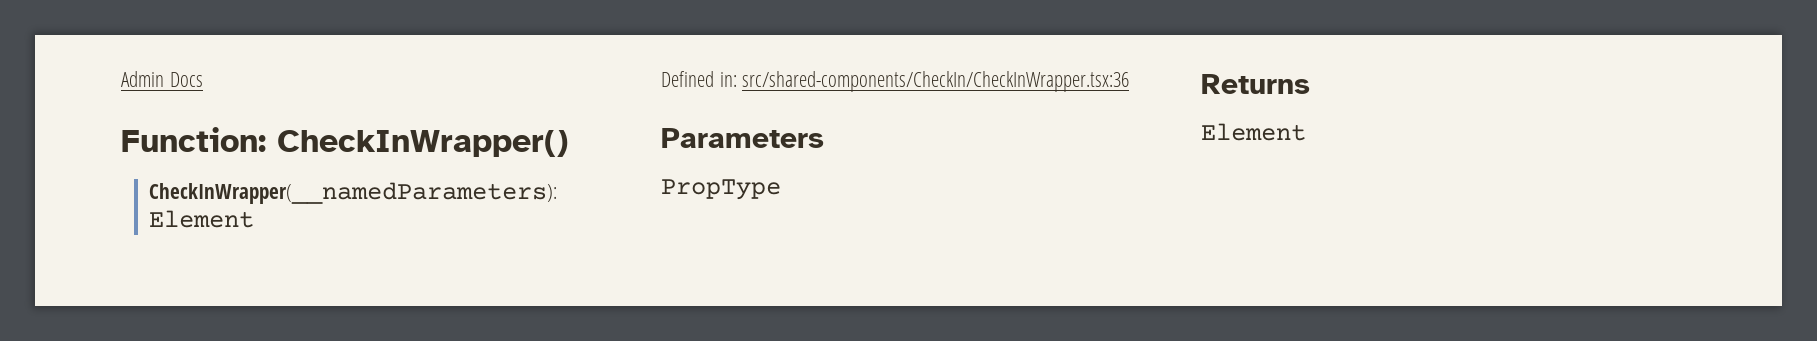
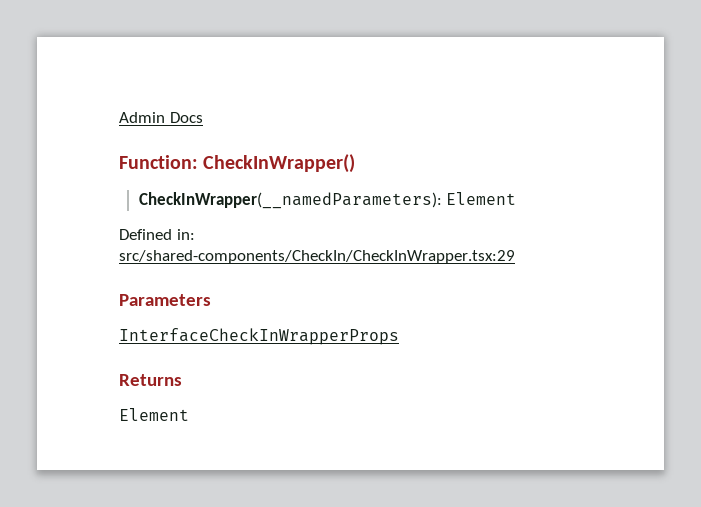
- Defined in: src/shared-components/CheckIn/CheckInWrapper.tsx:36
+ Defined in: src/shared-components/CheckIn/CheckInWrapper.tsx:29
- PropType
+ InterfaceCheckInWrapperProps

